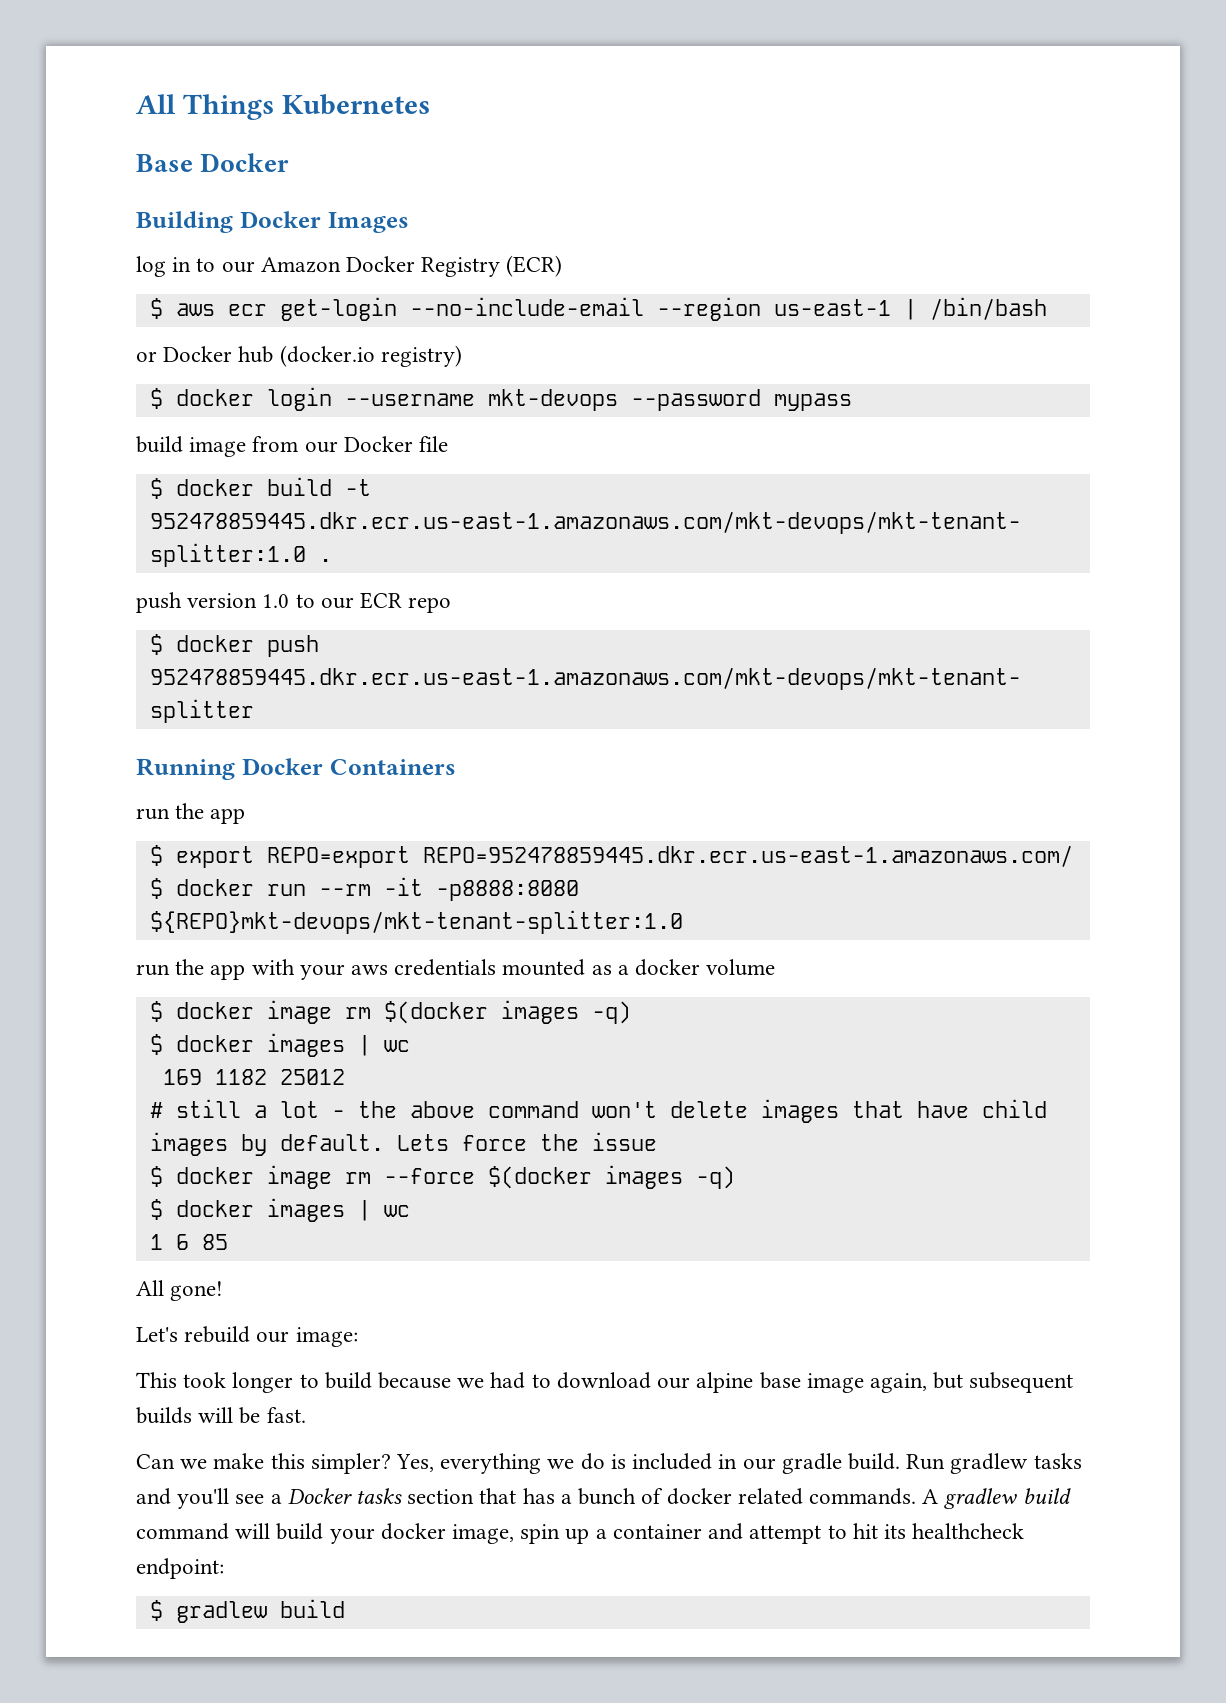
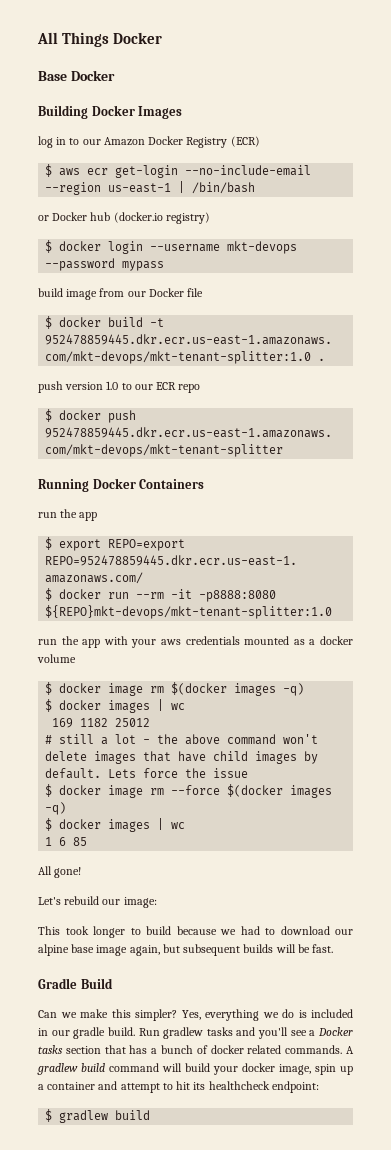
- All Things Kubernetes
+ All Things Docker
+ Gradle Build

